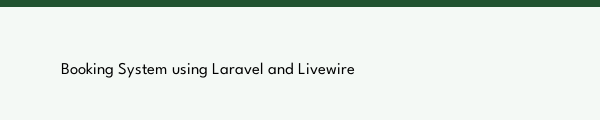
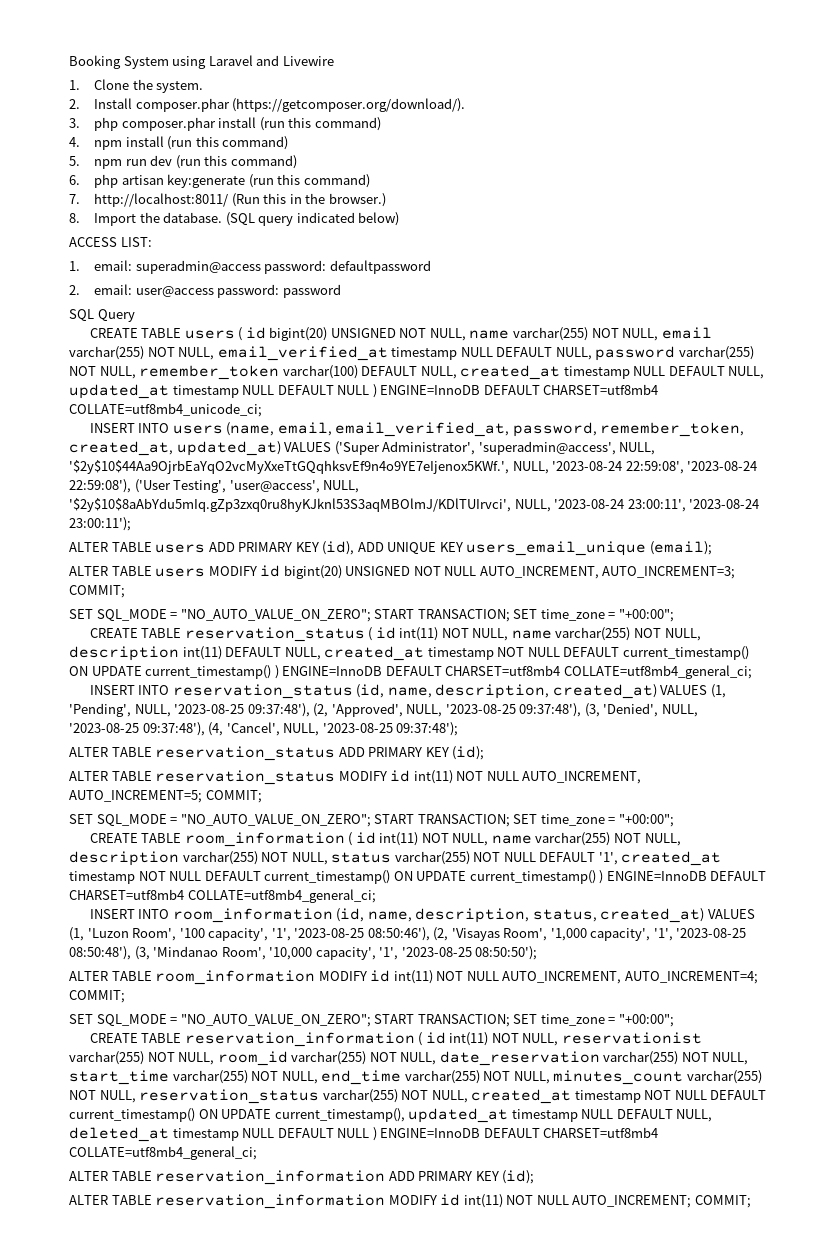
+ 1. Clone the system.
+ 2. Install composer.phar (https://getcomposer.org/download/).
+ 3. php composer.phar install (run this command)
+ 4. npm install (run this command)
+ 5. npm run dev (run this command)
+ 6. php artisan key:generate (run this command)
+ 7. http://localhost:8011/ (Run this in the browser.)
+ 8. Import the database. (SQL query indicated below)
+ ACCESS LIST:
+ 1. email: superadmin@access password: defaultpassword
+ 2. email: user@access password: password
+ SQL Query
+ CREATE TABLE users ( id bigint(20) UNSIGNED NOT NULL, name varchar(255) NOT NULL, email varchar(255) NOT NULL, email_verified_at timestamp NULL DEFAULT NULL, password varchar(255) NOT NULL, remember_token varchar(100) DEFAULT NULL, created_at timestamp NULL DEFAULT NULL, updated_at timestamp NULL DEFAULT NULL ) ENGINE=InnoDB DEFAULT CHARSET=utf8mb4 COLLATE=utf8mb4_unicode_ci;
+ INSERT INTO users (name, email, email_verified_at, password, remember_token, created_at, updated_at) VALUES ('Super Administrator', 'superadmin@access', NULL, '$2y$10$44Aa9OjrbEaYqO2vcMyXxeTtGQqhksvEf9n4o9YE7eIjenox5KWf.', NULL, '2023-08-24 22:59:08', '2023-08-24 22:59:08'), ('User Testing', 'user@access', NULL, '$2y$10$8aAbYdu5mIq.gZp3zxq0ru8hyKJknl53S3aqMBOlmJ/KDlTUIrvci', NULL, '2023-08-24 23:00:11', '2023-08-24 23:00:11');
+ ALTER TABLE users ADD PRIMARY KEY (id), ADD UNIQUE KEY users_email_unique (email);
+ ALTER TABLE users MODIFY id bigint(20) UNSIGNED NOT NULL AUTO_INCREMENT, AUTO_INCREMENT=3; COMMIT;
+ SET SQL_MODE = "NO_AUTO_VALUE_ON_ZERO"; START TRANSACTION; SET time_zone = "+00:00";
+ CREATE TABLE reservation_status ( id int(11) NOT NULL, name varchar(255) NOT NULL, description int(11) DEFAULT NULL, created_at timestamp NOT NULL DEFAULT current_timestamp() ON UPDATE current_timestamp() ) ENGINE=InnoDB DEFAULT CHARSET=utf8mb4 COLLATE=utf8mb4_general_ci;
+ INSERT INTO reservation_status (id, name, description, created_at) VALUES (1, 'Pending', NULL, '2023-08-25 09:37:48'), (2, 'Approved', NULL, '2023-08-25 09:37:48'), (3, 'Denied', NULL, '2023-08-25 09:37:48'), (4, 'Cancel', NULL, '2023-08-25 09:37:48');
+ ALTER TABLE reservation_status ADD PRIMARY KEY (id);
+ ALTER TABLE reservation_status MODIFY id int(11) NOT NULL AUTO_INCREMENT, AUTO_INCREMENT=5; COMMIT;
+ SET SQL_MODE = "NO_AUTO_VALUE_ON_ZERO"; START TRANSACTION; SET time_zone = "+00:00";
+ CREATE TABLE room_information ( id int(11) NOT NULL, name varchar(255) NOT NULL, description varchar(255) NOT NULL, status varchar(255) NOT NULL DEFAULT '1', created_at timestamp NOT NULL DEFAULT current_timestamp() ON UPDATE current_timestamp() ) ENGINE=InnoDB DEFAULT CHARSET=utf8mb4 COLLATE=utf8mb4_general_ci;
+ INSERT INTO room_information (id, name, description, status, created_at) VALUES (1, 'Luzon Room', '100 capacity', '1', '2023-08-25 08:50:46'), (2, 'Visayas Room', '1,000 capacity', '1', '2023-08-25 08:50:48'), (3, 'Mindanao Room', '10,000 capacity', '1', '2023-08-25 08:50:50');
+ ALTER TABLE room_information MODIFY id int(11) NOT NULL AUTO_INCREMENT, AUTO_INCREMENT=4; COMMIT;
+ SET SQL_MODE = "NO_AUTO_VALUE_ON_ZERO"; START TRANSACTION; SET time_zone = "+00:00";
+ CREATE TABLE reservation_information ( id int(11) NOT NULL, reservationist varchar(255) NOT NULL, room_id varchar(255) NOT NULL, date_reservation varchar(255) NOT NULL, start_time varchar(255) NOT NULL, end_time varchar(255) NOT NULL, minutes_count varchar(255) NOT NULL, reservation_status varchar(255) NOT NULL, created_at timestamp NOT NULL DEFAULT current_timestamp() ON UPDATE current_timestamp(), updated_at timestamp NULL DEFAULT NULL, deleted_at timestamp NULL DEFAULT NULL ) ENGINE=InnoDB DEFAULT CHARSET=utf8mb4 COLLATE=utf8mb4_general_ci;
+ ALTER TABLE reservation_information ADD PRIMARY KEY (id);
+ ALTER TABLE reservation_information MODIFY id int(11) NOT NULL AUTO_INCREMENT; COMMIT;

